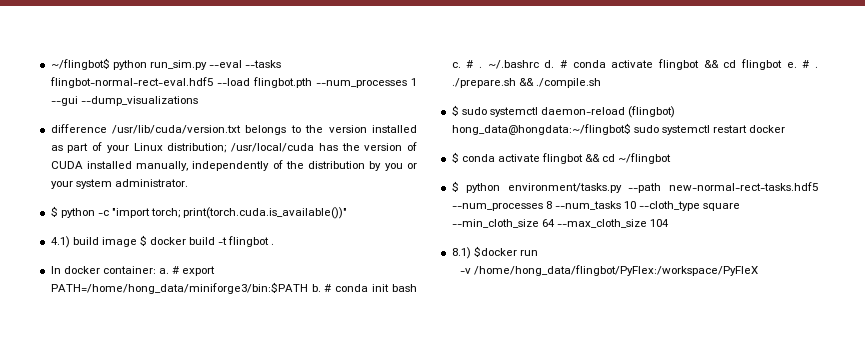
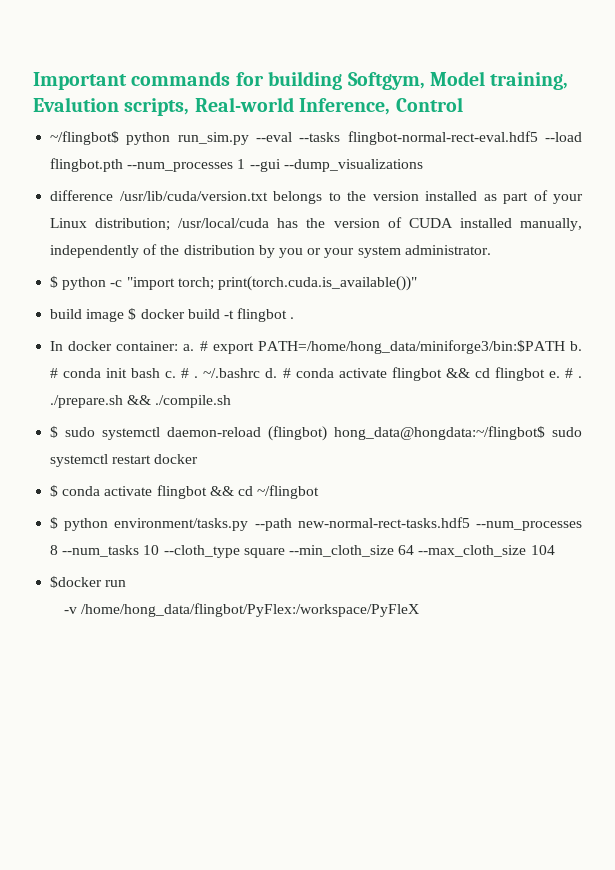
+ Important commands for building Softgym, Model training, Evalution scripts, Real-world Inference, Control
- 4.1) build image $ docker build -t flingbot .
+ build image $ docker build -t flingbot .
- 8.1) $docker run
+ $docker run

